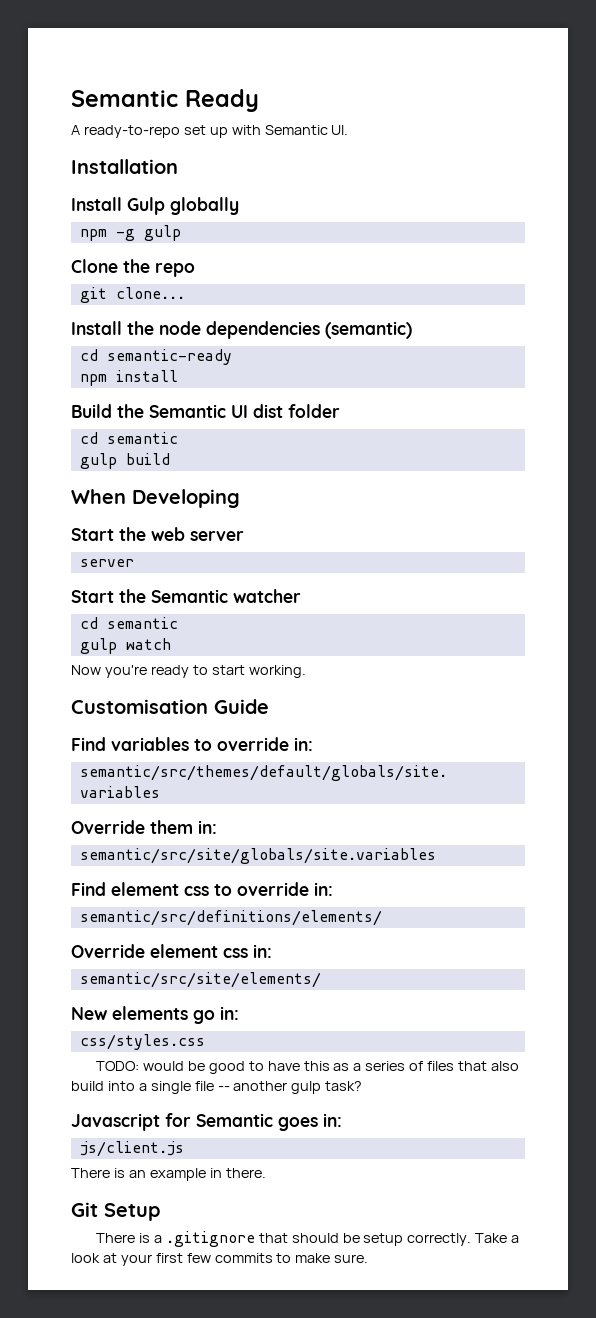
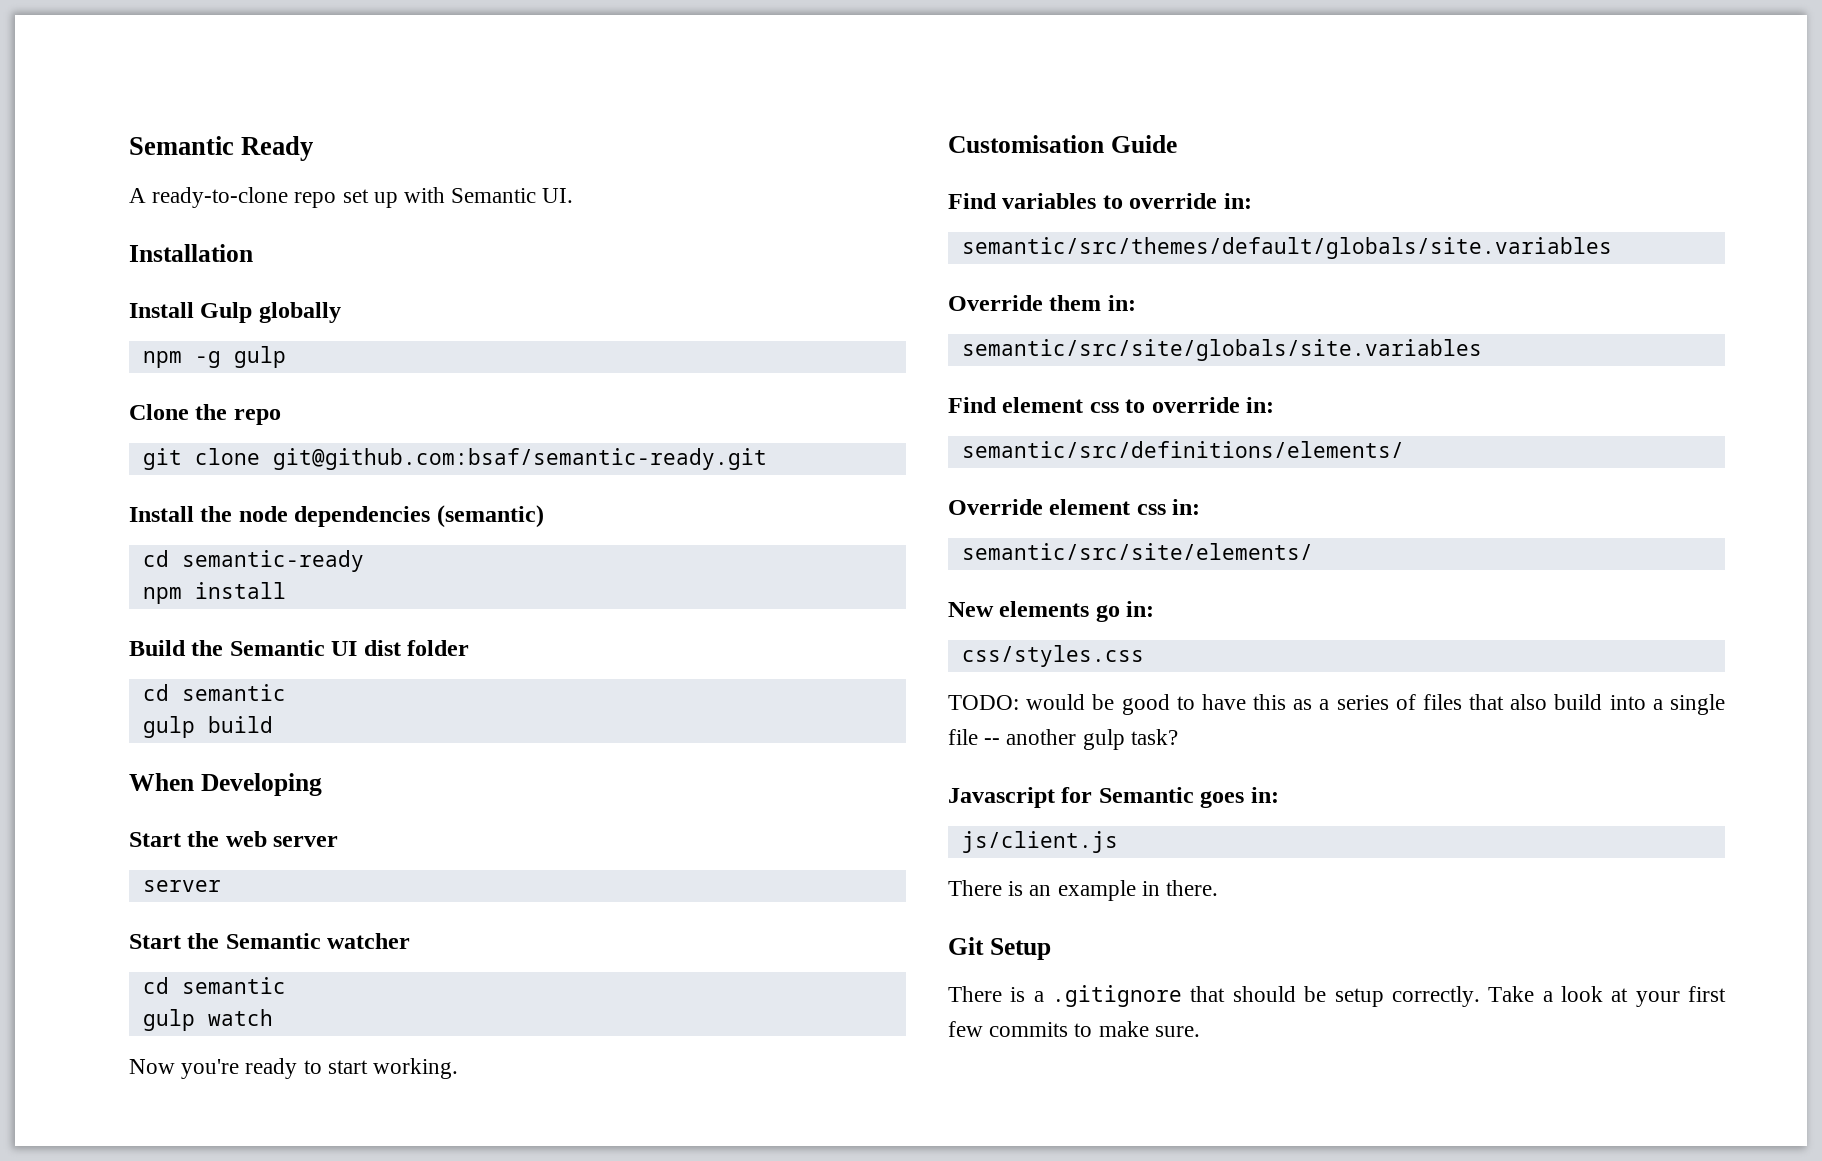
- A ready-to-repo set up with Semantic UI.
+ A ready-to-clone repo set up with Semantic UI.
- git clone...
+ git clone git@github.com:bsaf/semantic-ready.git

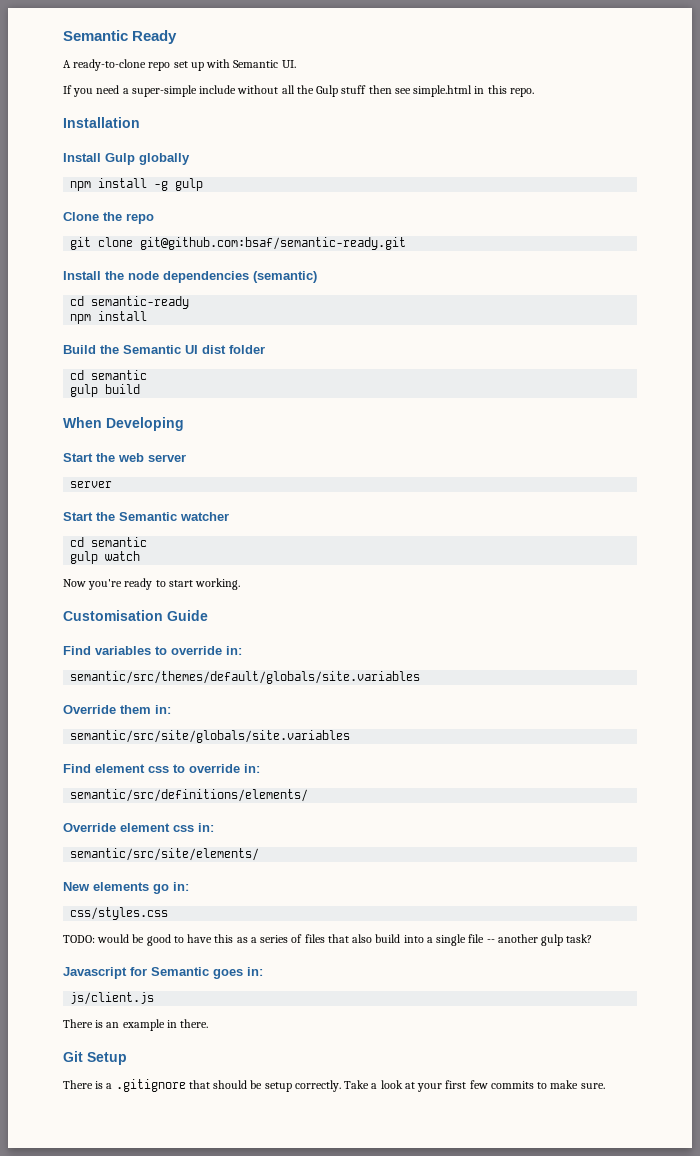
+ If you need a super-simple include without all the Gulp stuff then see simple.html in this repo.
- npm -g gulp
+ npm install -g gulp

